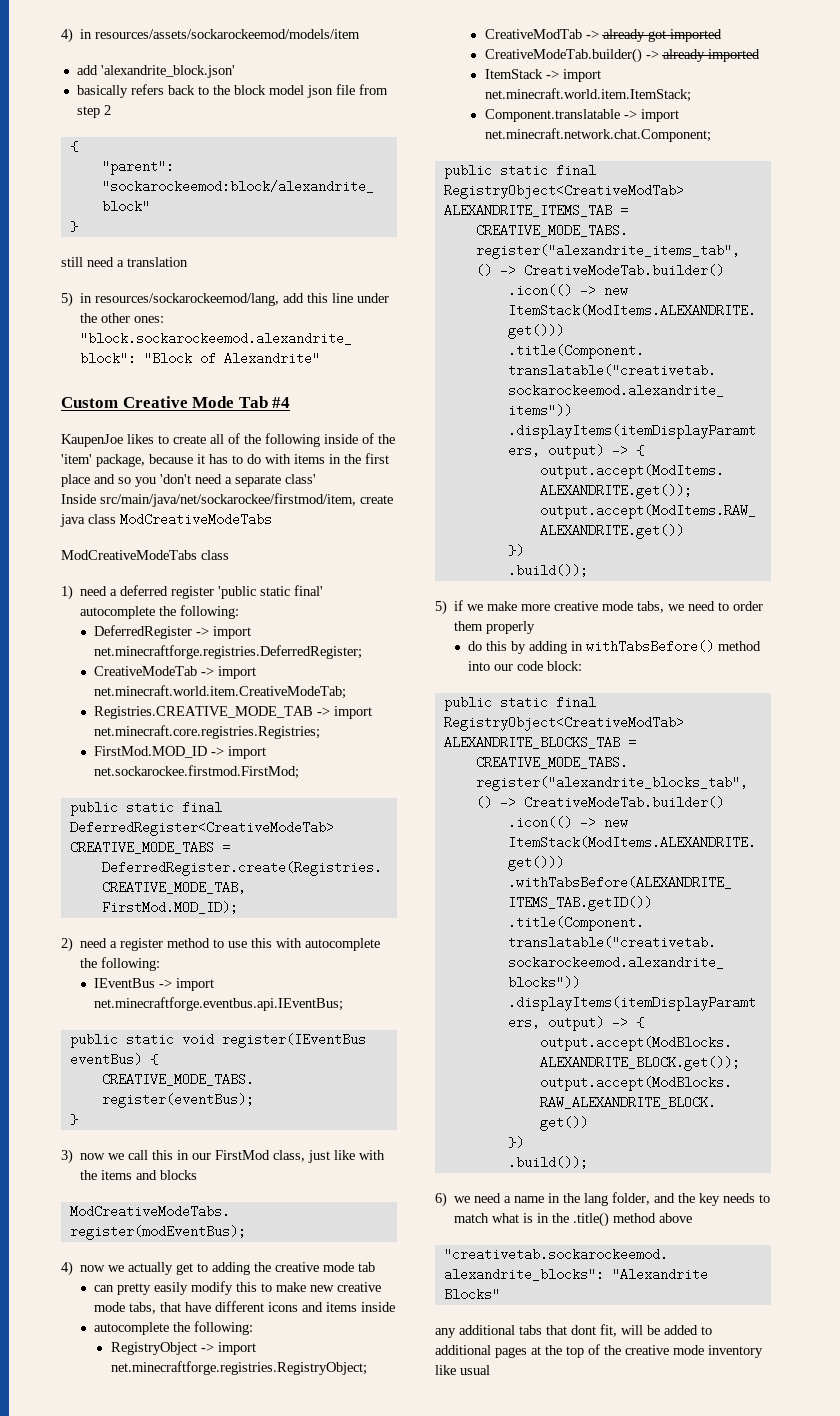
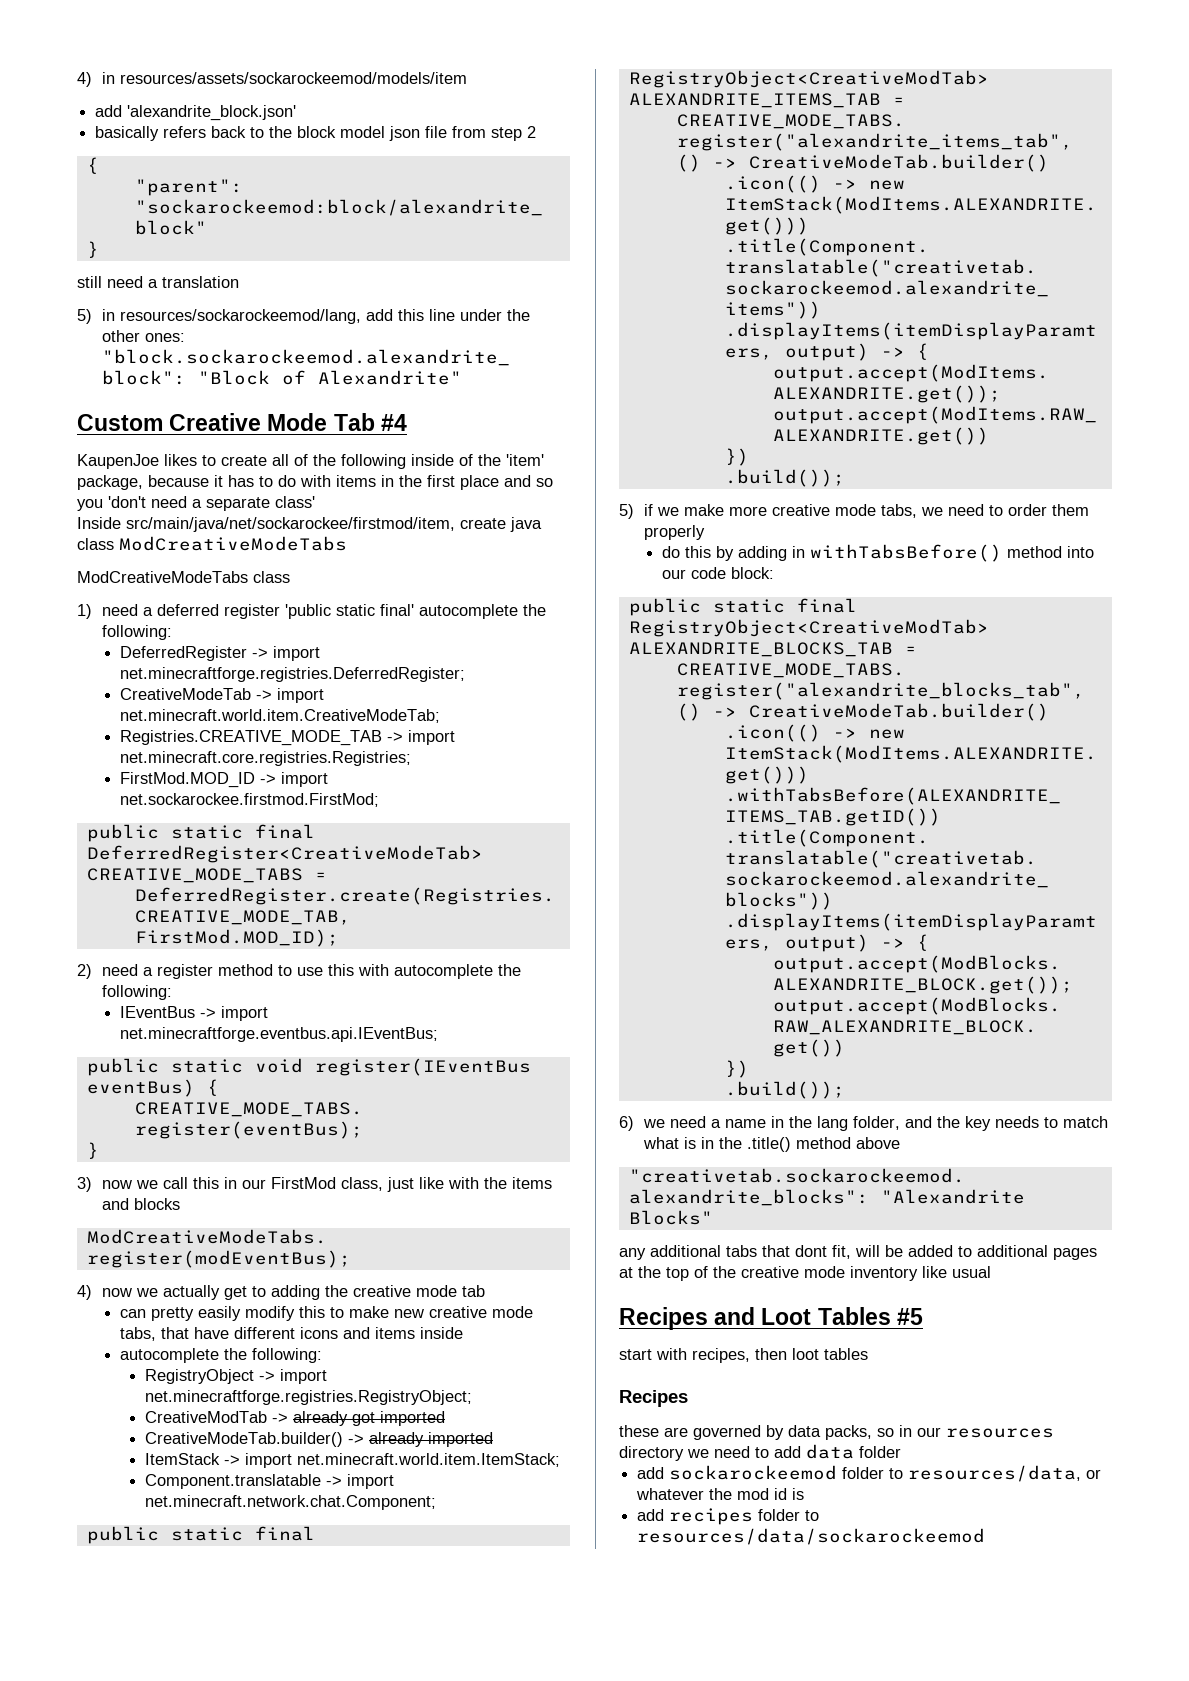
+ Recipes and Loot Tables #5
+ start with recipes, then loot tables
+ Recipes
+ these are governed by data packs, so in our resources directory we need to add data folder
+ add sockarockeemod folder to resources/data, or whatever the mod id is
+ add recipes folder to resources/data/sockarockeemod

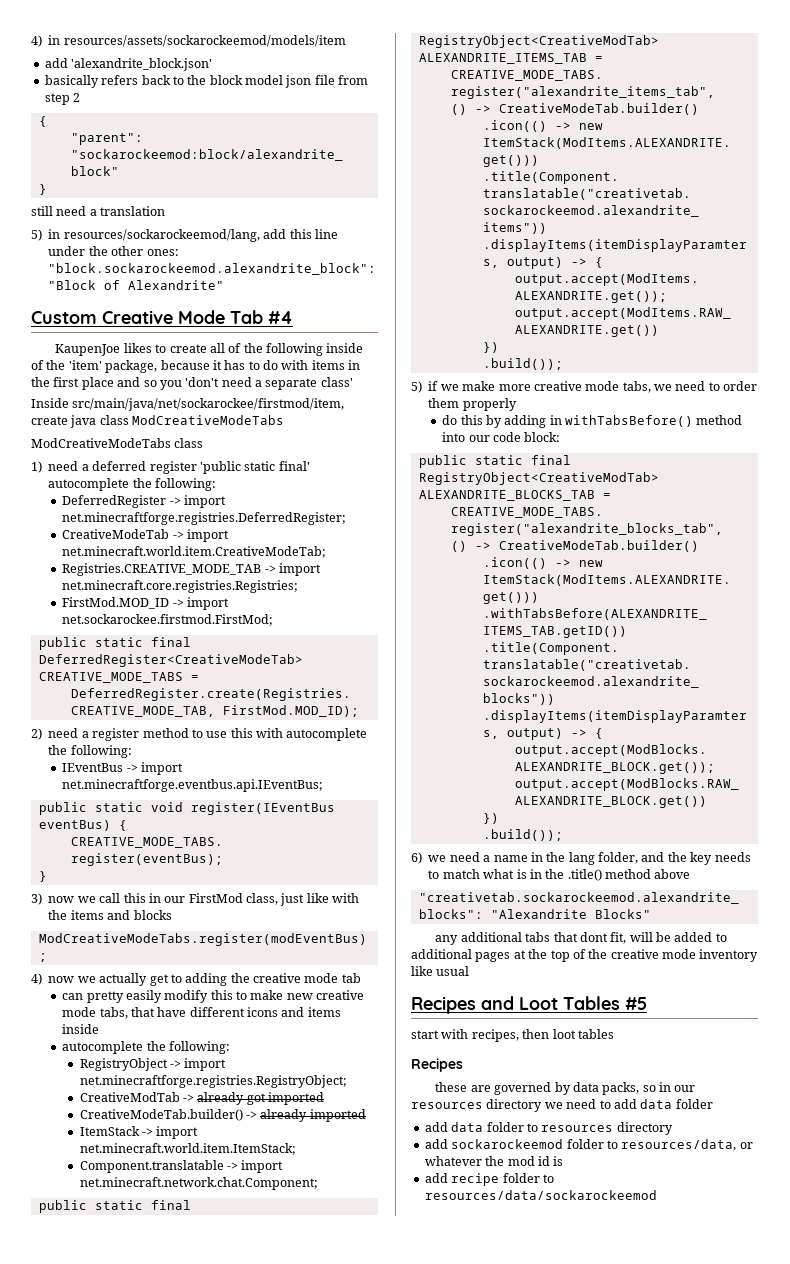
+ add data folder to resources directory
- add recipes folder to resources/data/sockarockeemod
+ add recipe folder to resources/data/sockarockeemod

